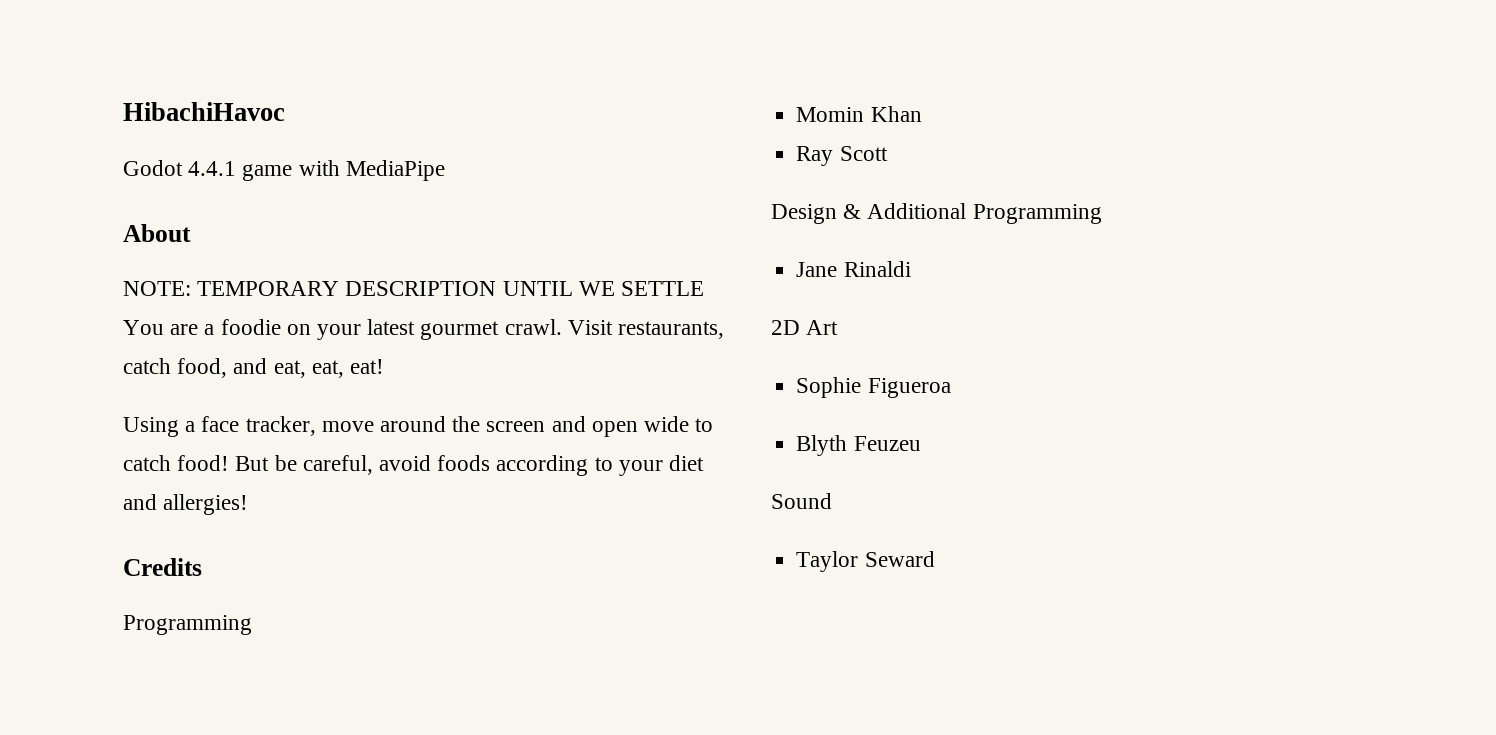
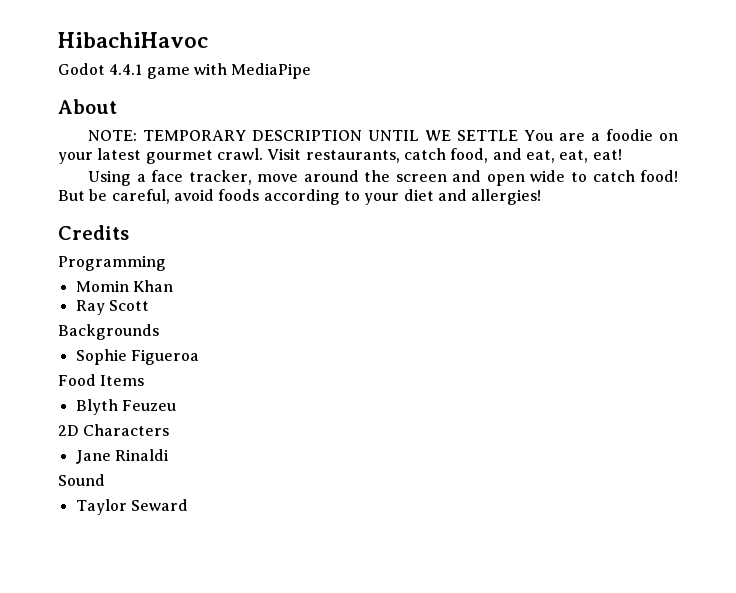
- Design & Additional Programming
- Jane Rinaldi
- 2D Art
+ Backgrounds
+ Food Items
+ 2D Characters
+ Jane Rinaldi

